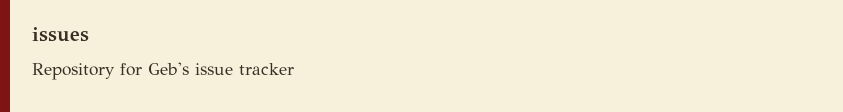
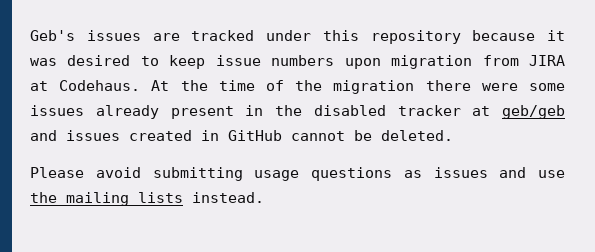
- issues
- Repository for Geb's issue tracker
+ Geb's issues are tracked under this repository because it was desired to keep issue numbers upon migration from JIRA at Codehaus. At the time of the migration there were some issues already present in the disabled tracker at geb/geb and issues created in GitHub cannot be deleted.
+ Please avoid submitting usage questions as issues and use the mailing lists instead.

